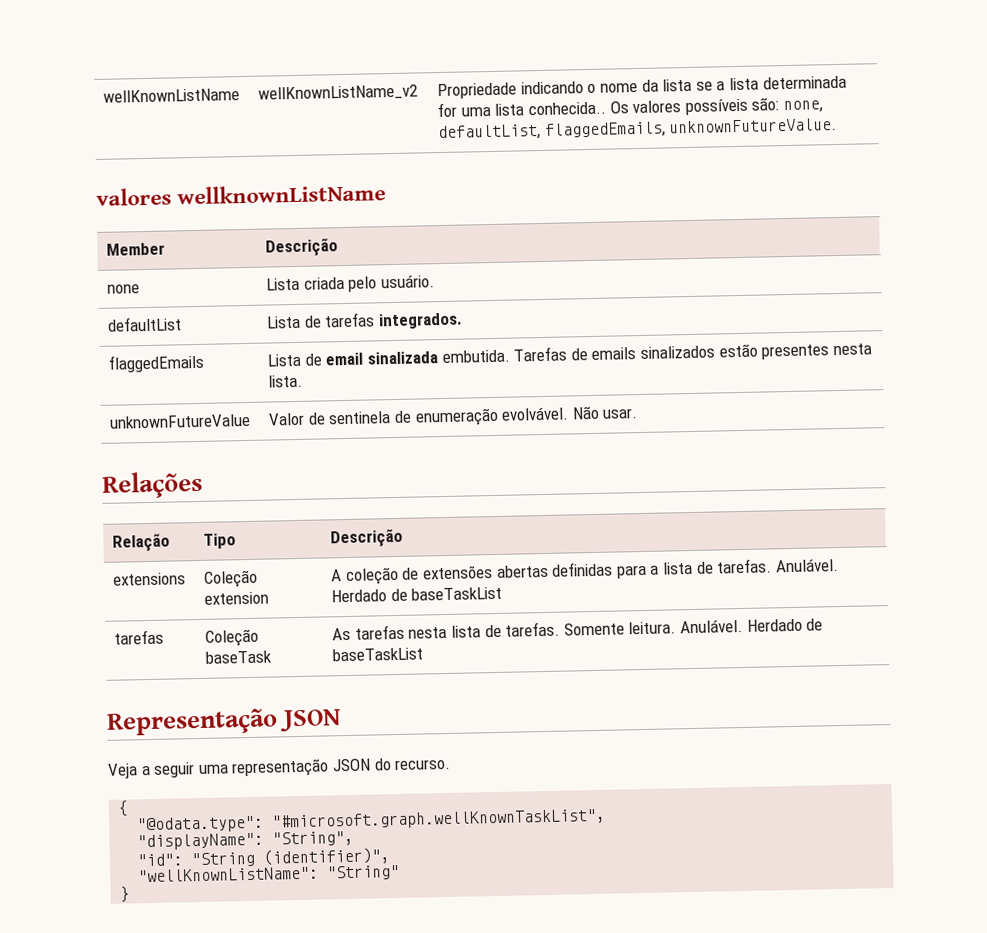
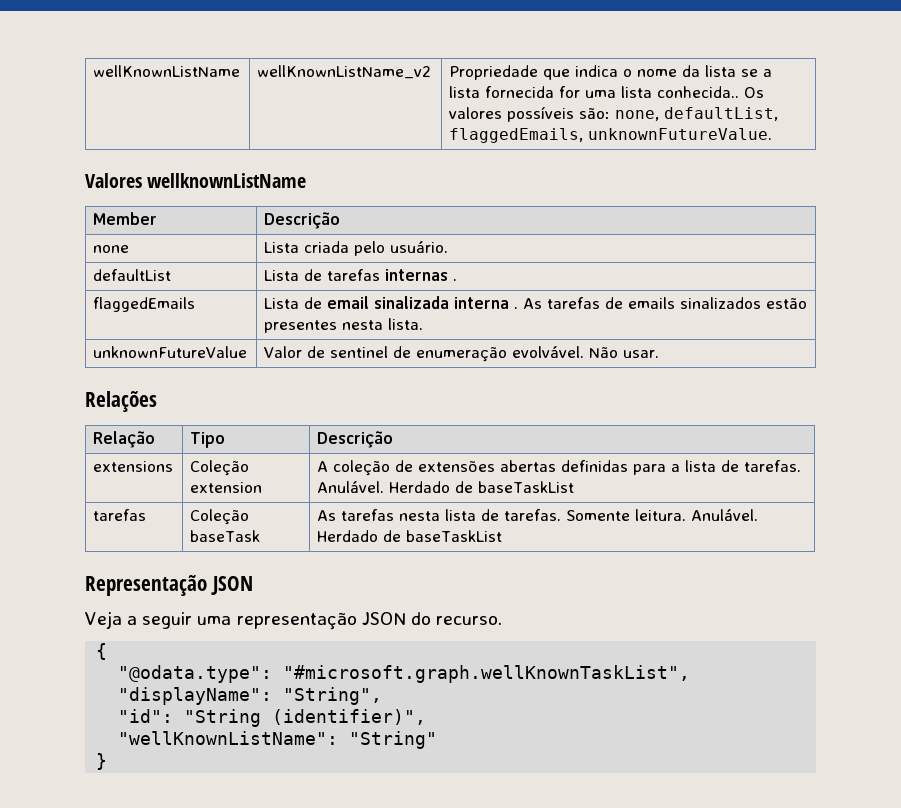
- wellKnownListName | wellKnownListName_v2 | Propriedade indicando o nome da lista se a lista determinada for uma lista conhecida.. Os valores possíveis são: none, defaultList, flaggedEmails, unknownFutureValue.
+ wellKnownListName | wellKnownListName_v2 | Propriedade que indica o nome da lista se a lista fornecida for uma lista conhecida.. Os valores possíveis são: none, defaultList, flaggedEmails, unknownFutureValue.
- valores wellknownListName
+ Valores wellknownListName
- defaultList | Lista de tarefas integrados.
+ defaultList | Lista de tarefas internas .
- flaggedEmails | Lista de email sinalizada embutida. Tarefas de emails sinalizados estão presentes nesta lista.
+ flaggedEmails | Lista de email sinalizada interna . As tarefas de emails sinalizados estão presentes nesta lista.
- unknownFutureValue | Valor de sentinela de enumeração evolvável. Não usar.
+ unknownFutureValue | Valor de sentinel de enumeração evolvável. Não usar.

